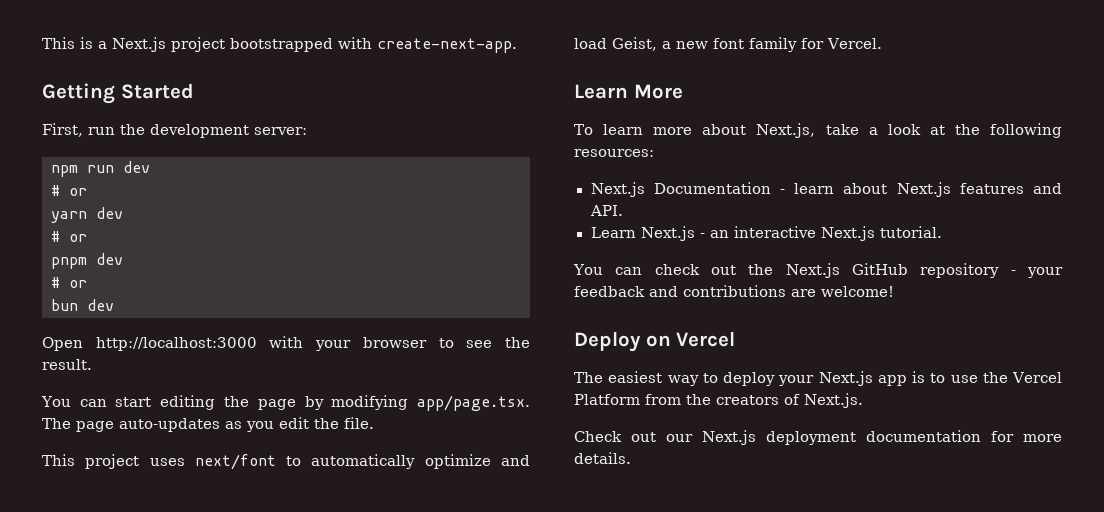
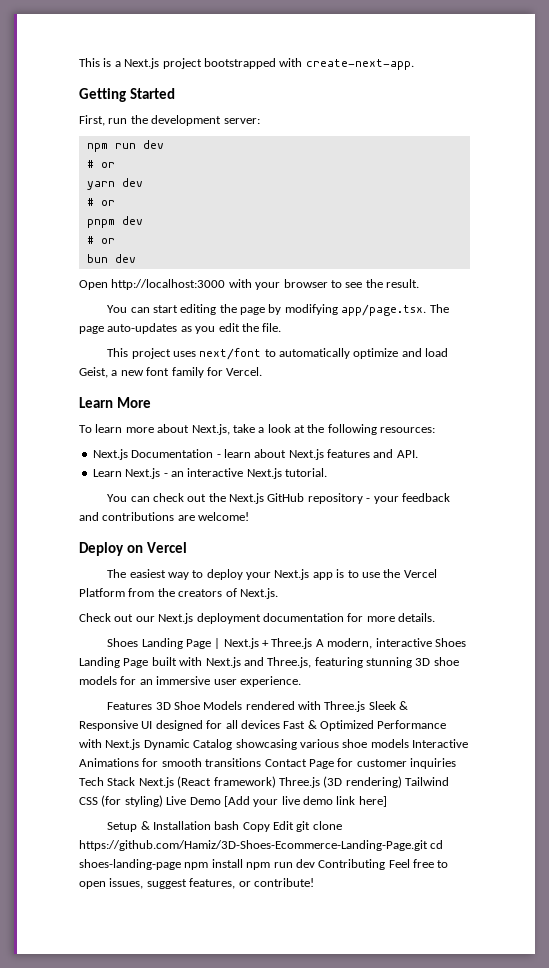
+ Shoes Landing Page | Next.js + Three.js A modern, interactive Shoes Landing Page built with Next.js and Three.js, featuring stunning 3D shoe models for an immersive user experience.
+ Features 3D Shoe Models rendered with Three.js Sleek & Responsive UI designed for all devices Fast & Optimized Performance with Next.js Dynamic Catalog showcasing various shoe models Interactive Animations for smooth transitions Contact Page for customer inquiries Tech Stack Next.js (React framework) Three.js (3D rendering) Tailwind CSS (for styling) Live Demo [Add your live demo link here]
+ Setup & Installation bash Copy Edit git clone https://github.com/Hamiz/3D-Shoes-Ecommerce-Landing-Page.git cd shoes-landing-page npm install npm run dev Contributing Feel free to open issues, suggest features, or contribute!

